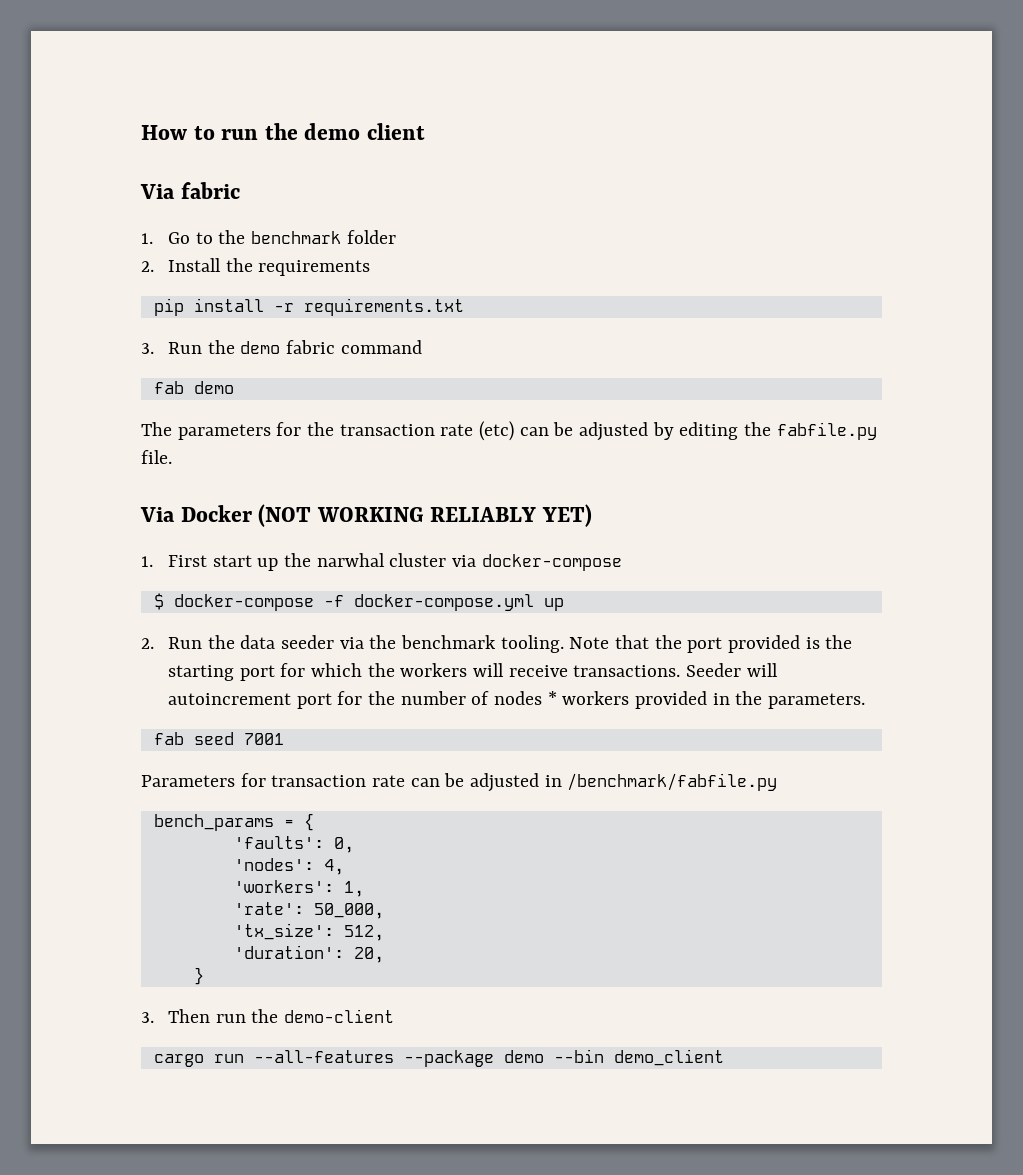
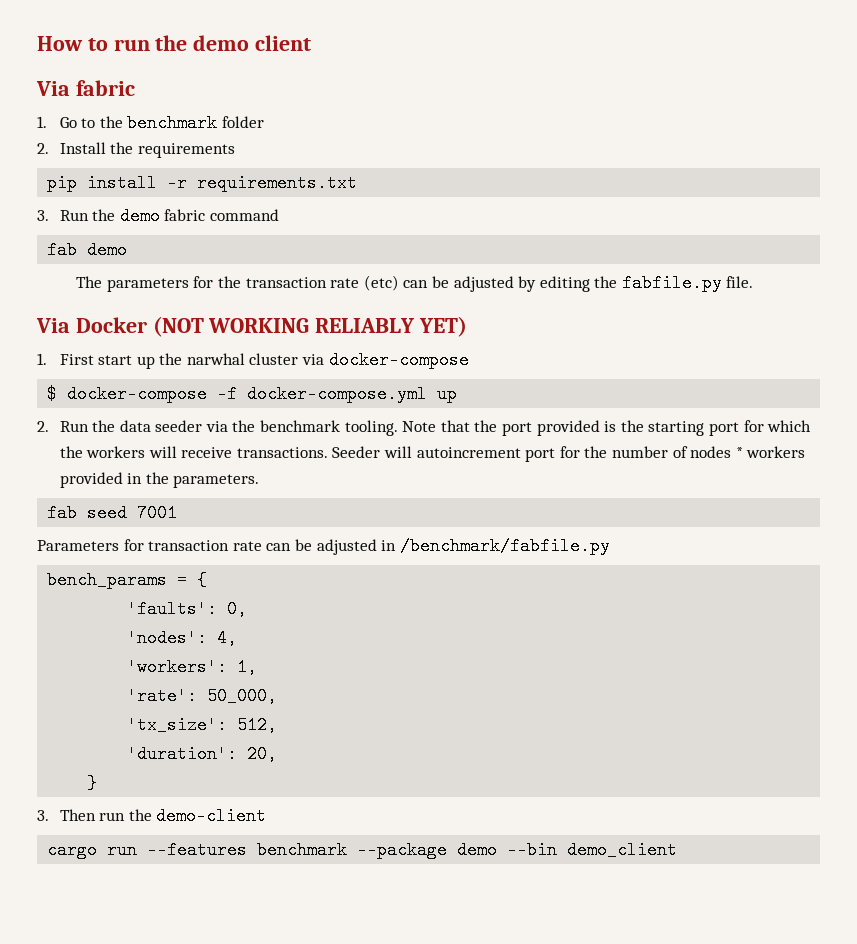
- cargo run --all-features --package demo --bin demo_client
+ cargo run --features benchmark --package demo --bin demo_client

